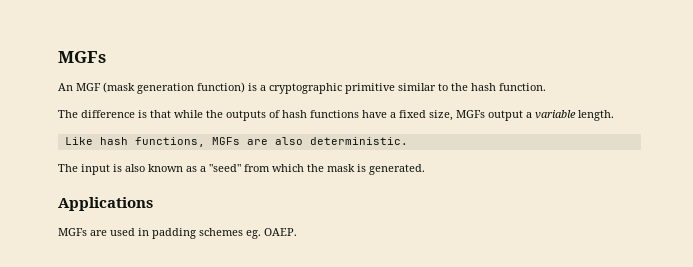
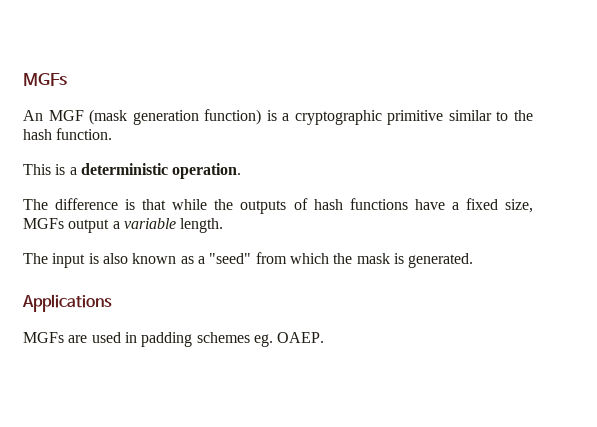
+ This is a deterministic operation.
- Like hash functions, MGFs are also deterministic.

